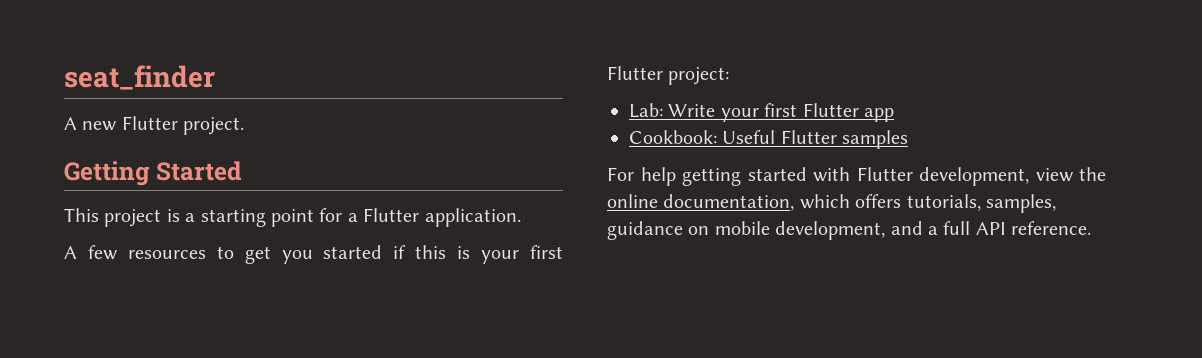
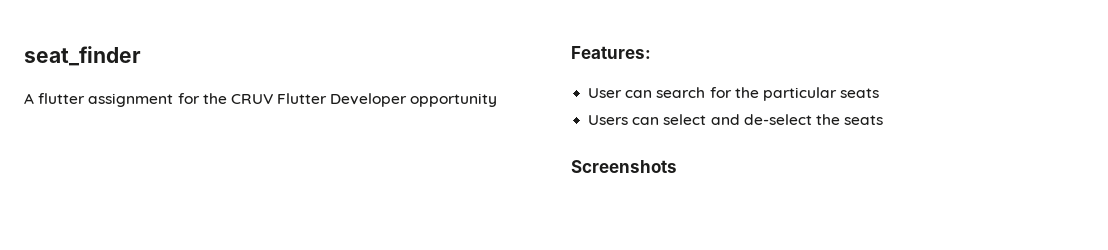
- A new Flutter project.
- Getting Started
- This project is a starting point for a Flutter application.
- A few resources to get you started if this is your first Flutter project:
- Lab: Write your first Flutter app
- Cookbook: Useful Flutter samples
- For help getting started with Flutter development, view the online documentation, which offers tutorials, samples, guidance on mobile development, and a full API reference.
+ A flutter assignment for the CRUV Flutter Developer opportunity
+ Features:
+ User can search for the particular seats
+ Users can select and de-select the seats
+ Screenshots

